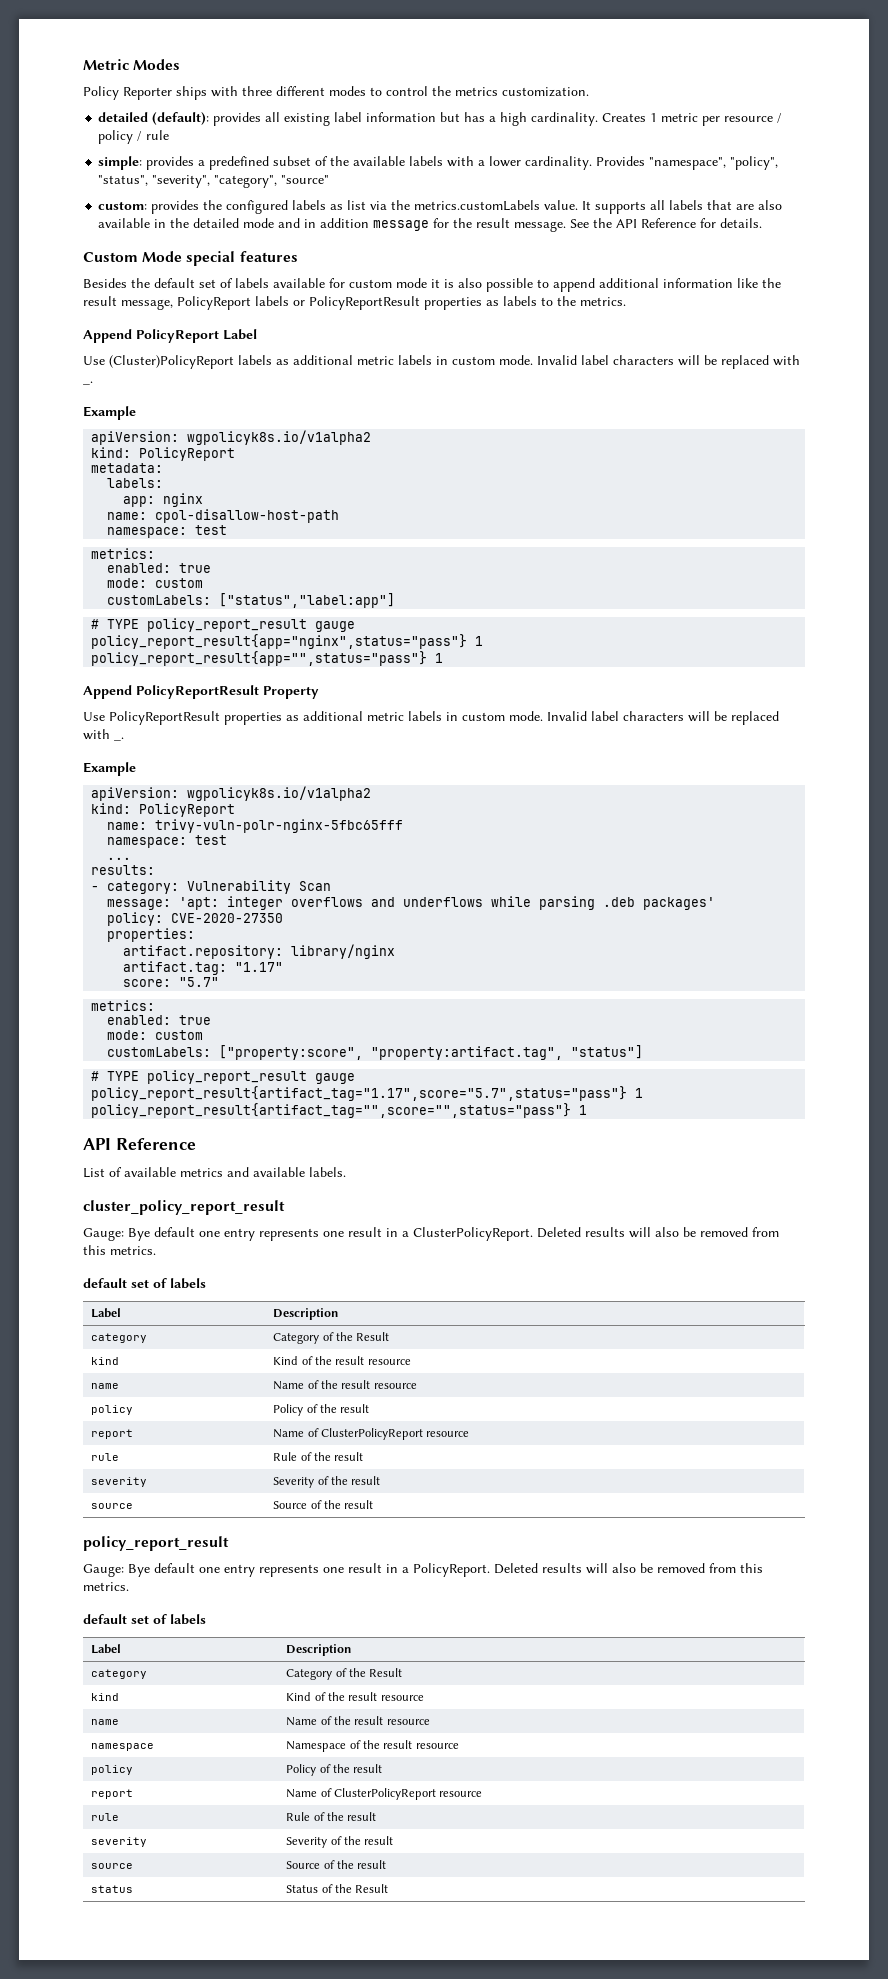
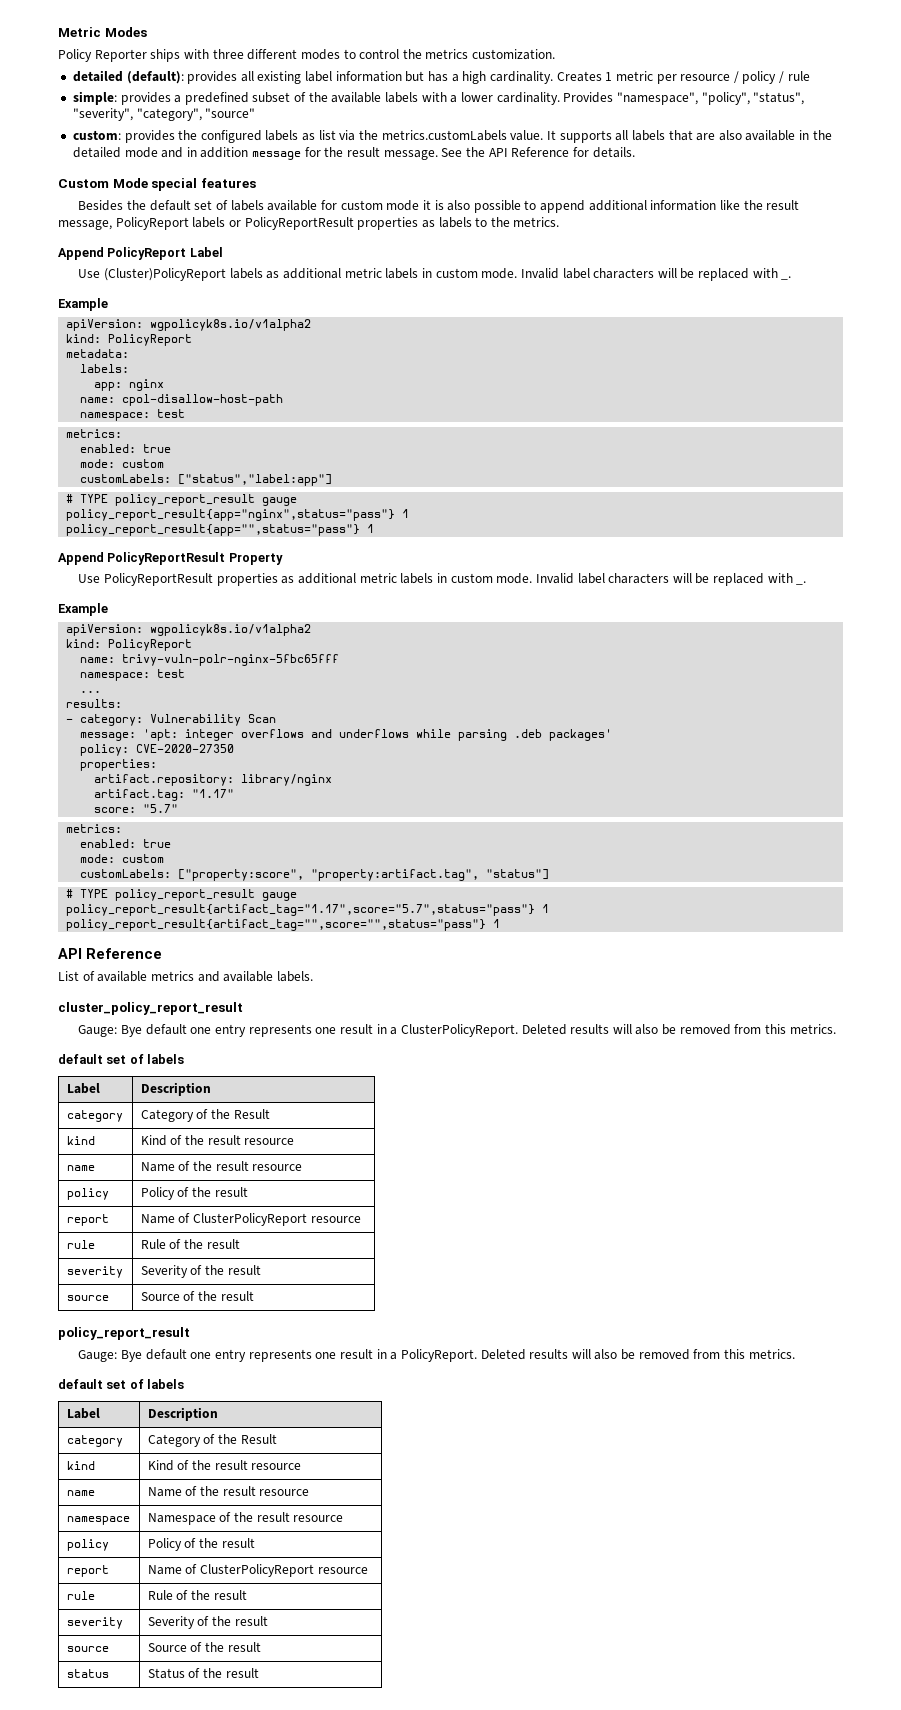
- status | Status of the Result
+ status | Status of the result

